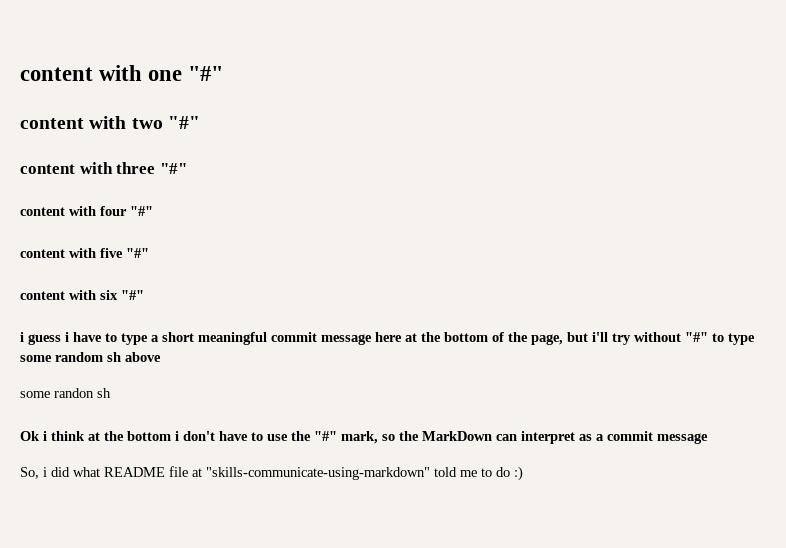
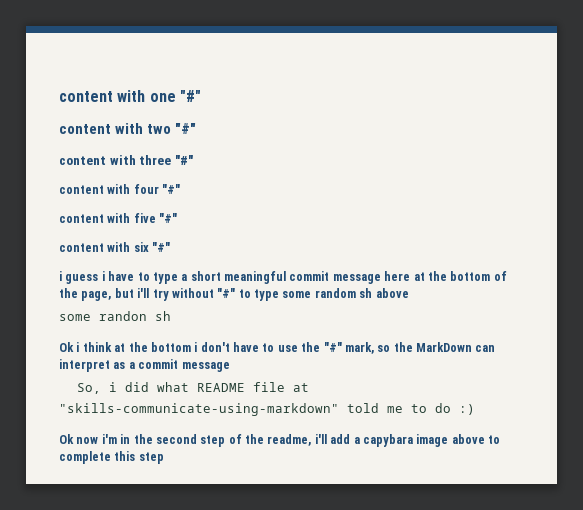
+ Ok now i'm in the second step of the readme, i'll add a capybara image above to complete this step

